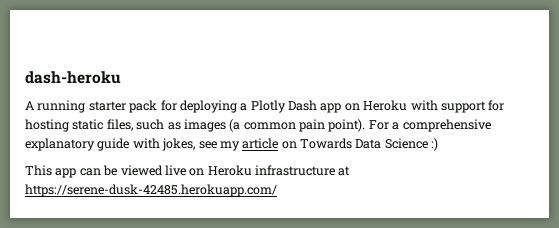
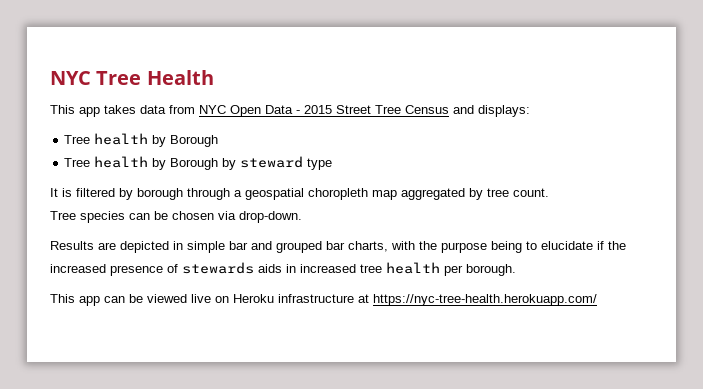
- dash-heroku
- A running starter pack for deploying a Plotly Dash app on Heroku with support for hosting static files, such as images (a common pain point). For a comprehensive explanatory guide with jokes, see my article on Towards Data Science :)
+ NYC Tree Health
+ This app takes data from NYC Open Data - 2015 Street Tree Census and displays:
+ Tree health by Borough
+ Tree health by Borough by steward type
+ It is filtered by borough through a geospatial choropleth map aggregated by tree count.
+ Tree species can be chosen via drop-down.
+ Results are depicted in simple bar and grouped bar charts, with the purpose being to elucidate if the increased presence of stewards aids in increased tree health per borough.
- This app can be viewed live on Heroku infrastructure at https://serene-dusk-42485.herokuapp.com/
+ This app can be viewed live on Heroku infrastructure at https://nyc-tree-health.herokuapp.com/

